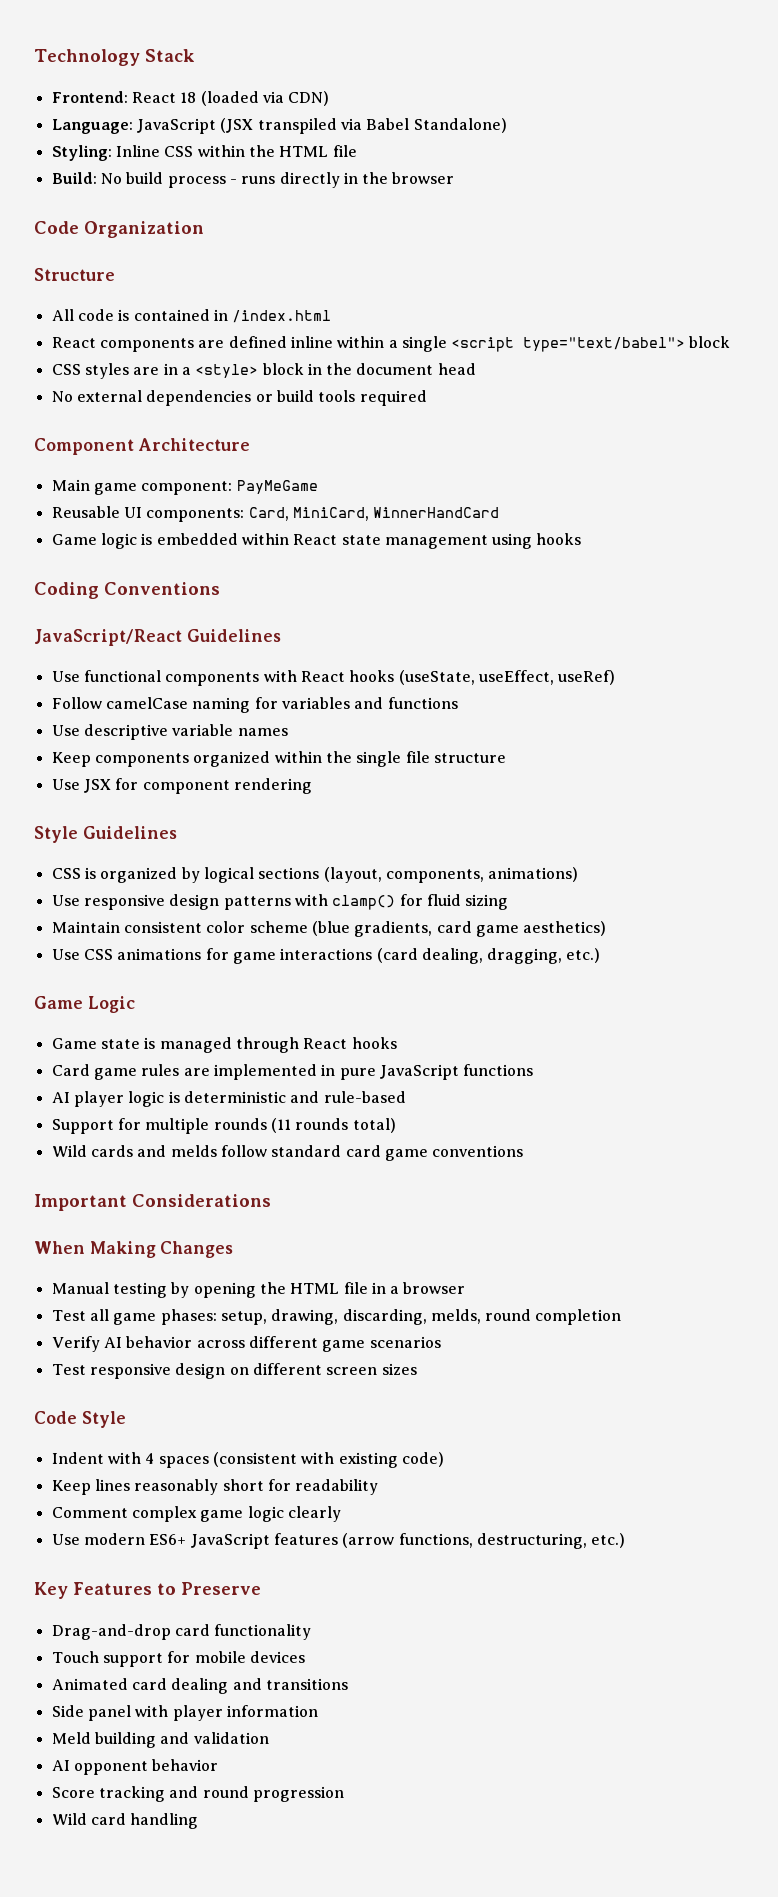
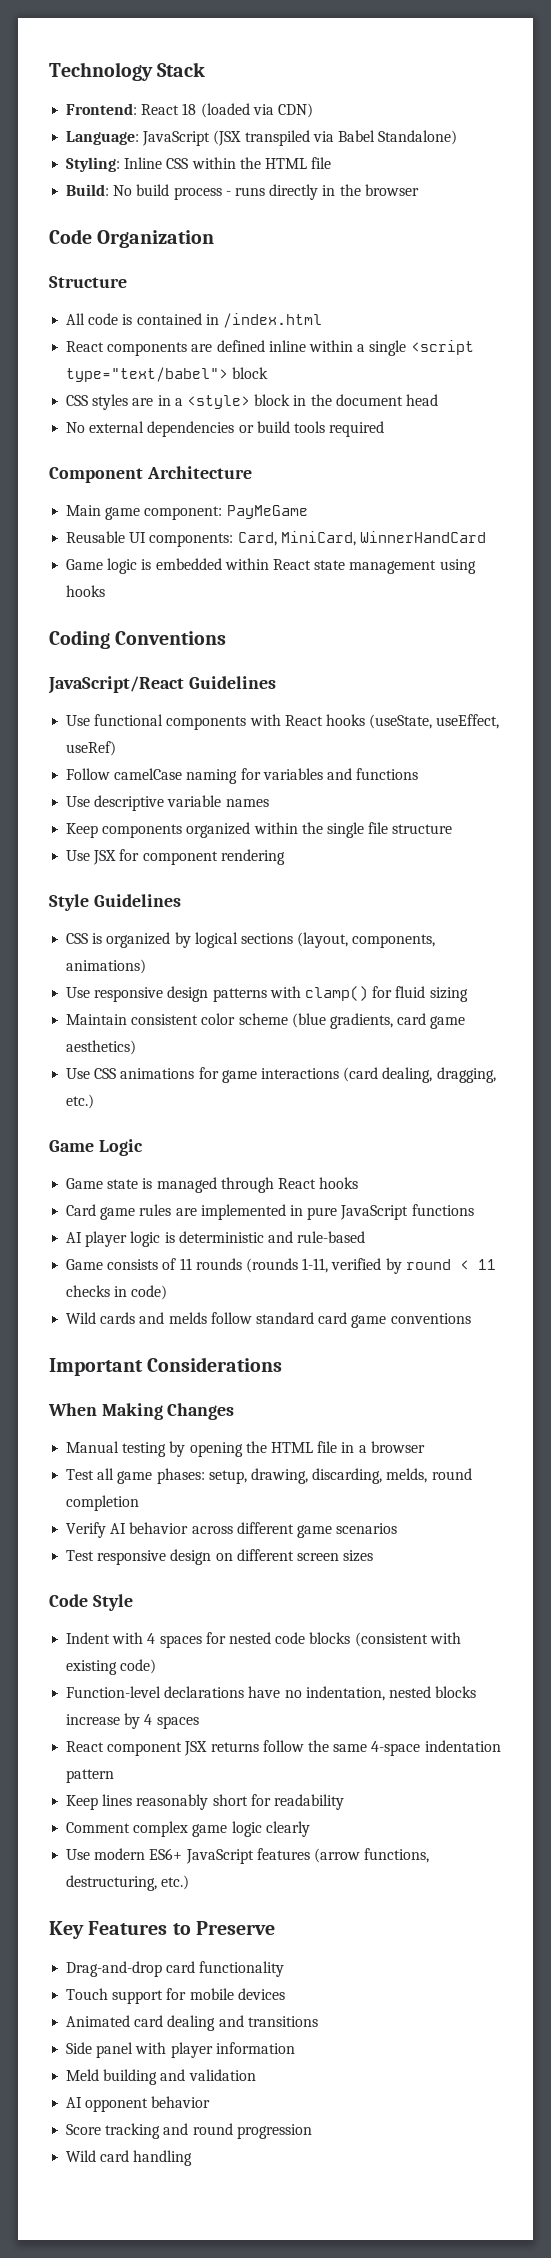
- Support for multiple rounds (11 rounds total)
+ Game consists of 11 rounds (rounds 1-11, verified by round < 11 checks in code)
- Indent with 4 spaces (consistent with existing code)
+ Indent with 4 spaces for nested code blocks (consistent with existing code)
+ Function-level declarations have no indentation, nested blocks increase by 4 spaces
+ React component JSX returns follow the same 4-space indentation pattern

